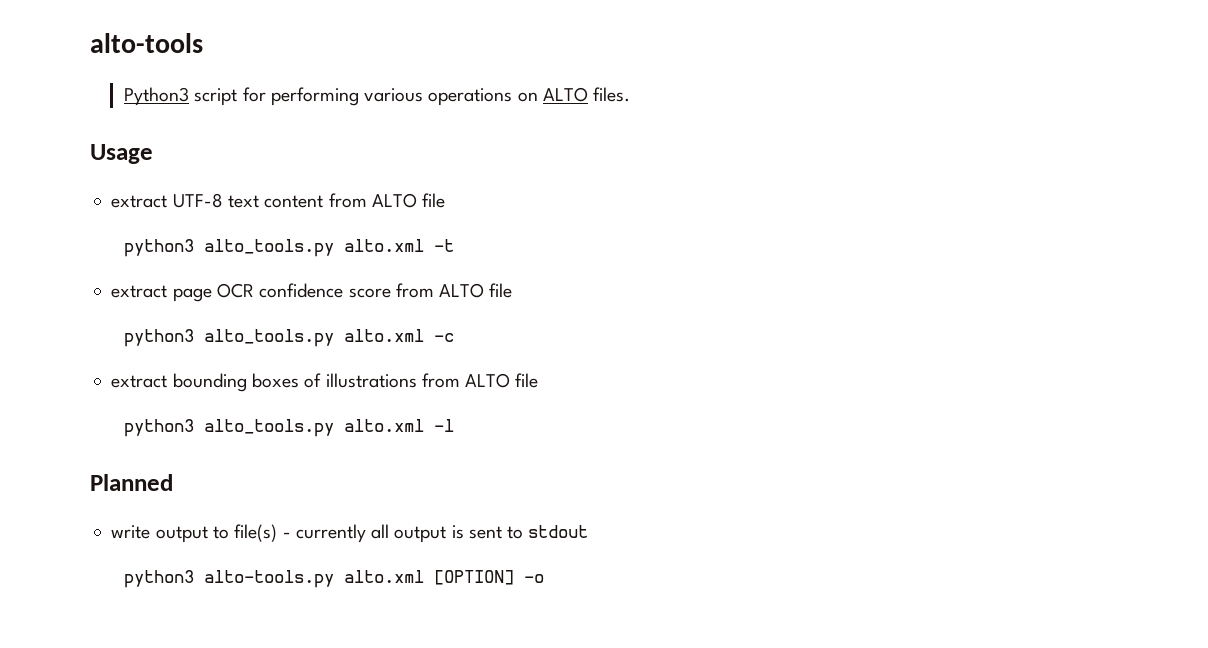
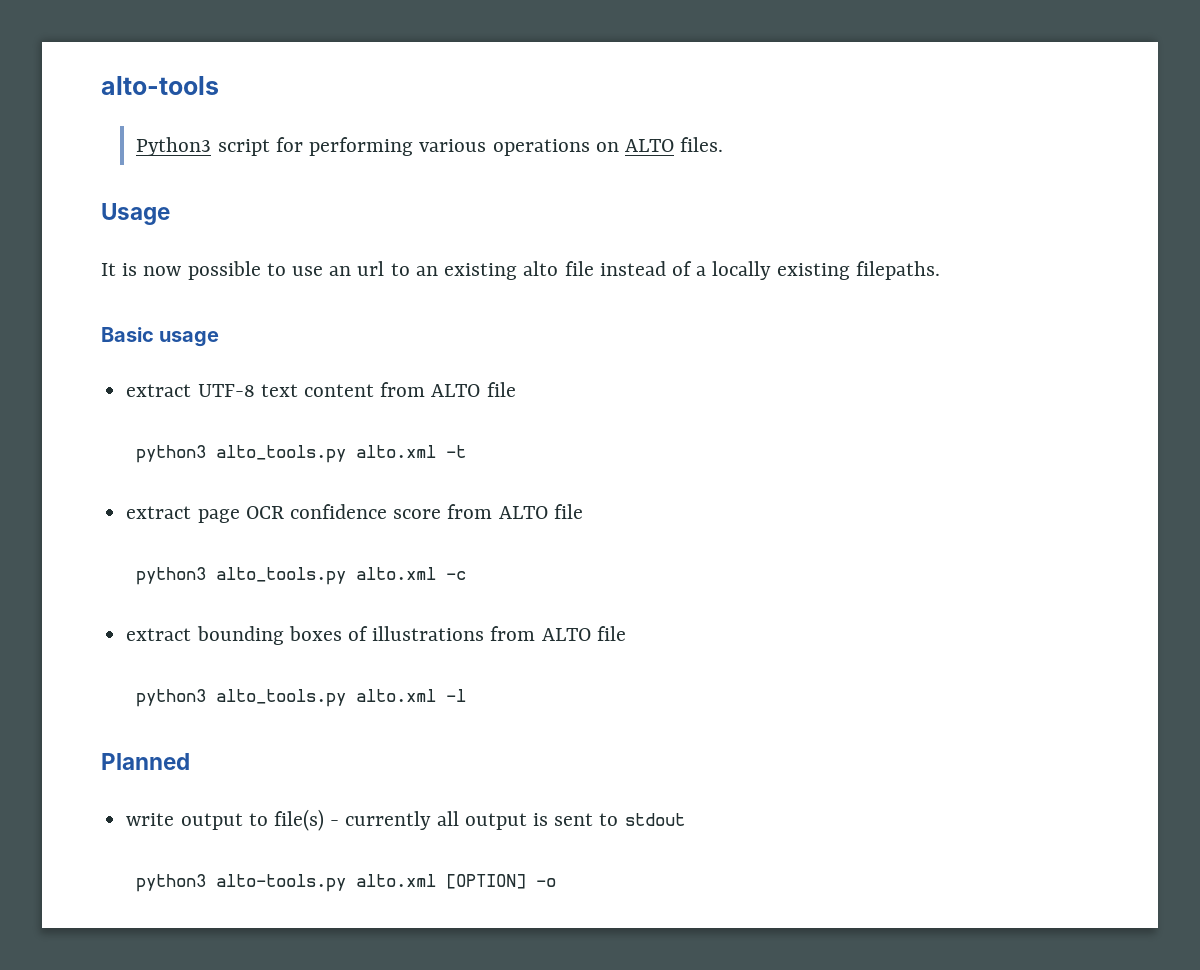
+ It is now possible to use an url to an existing alto file instead of a locally existing filepaths.
+ Basic usage

